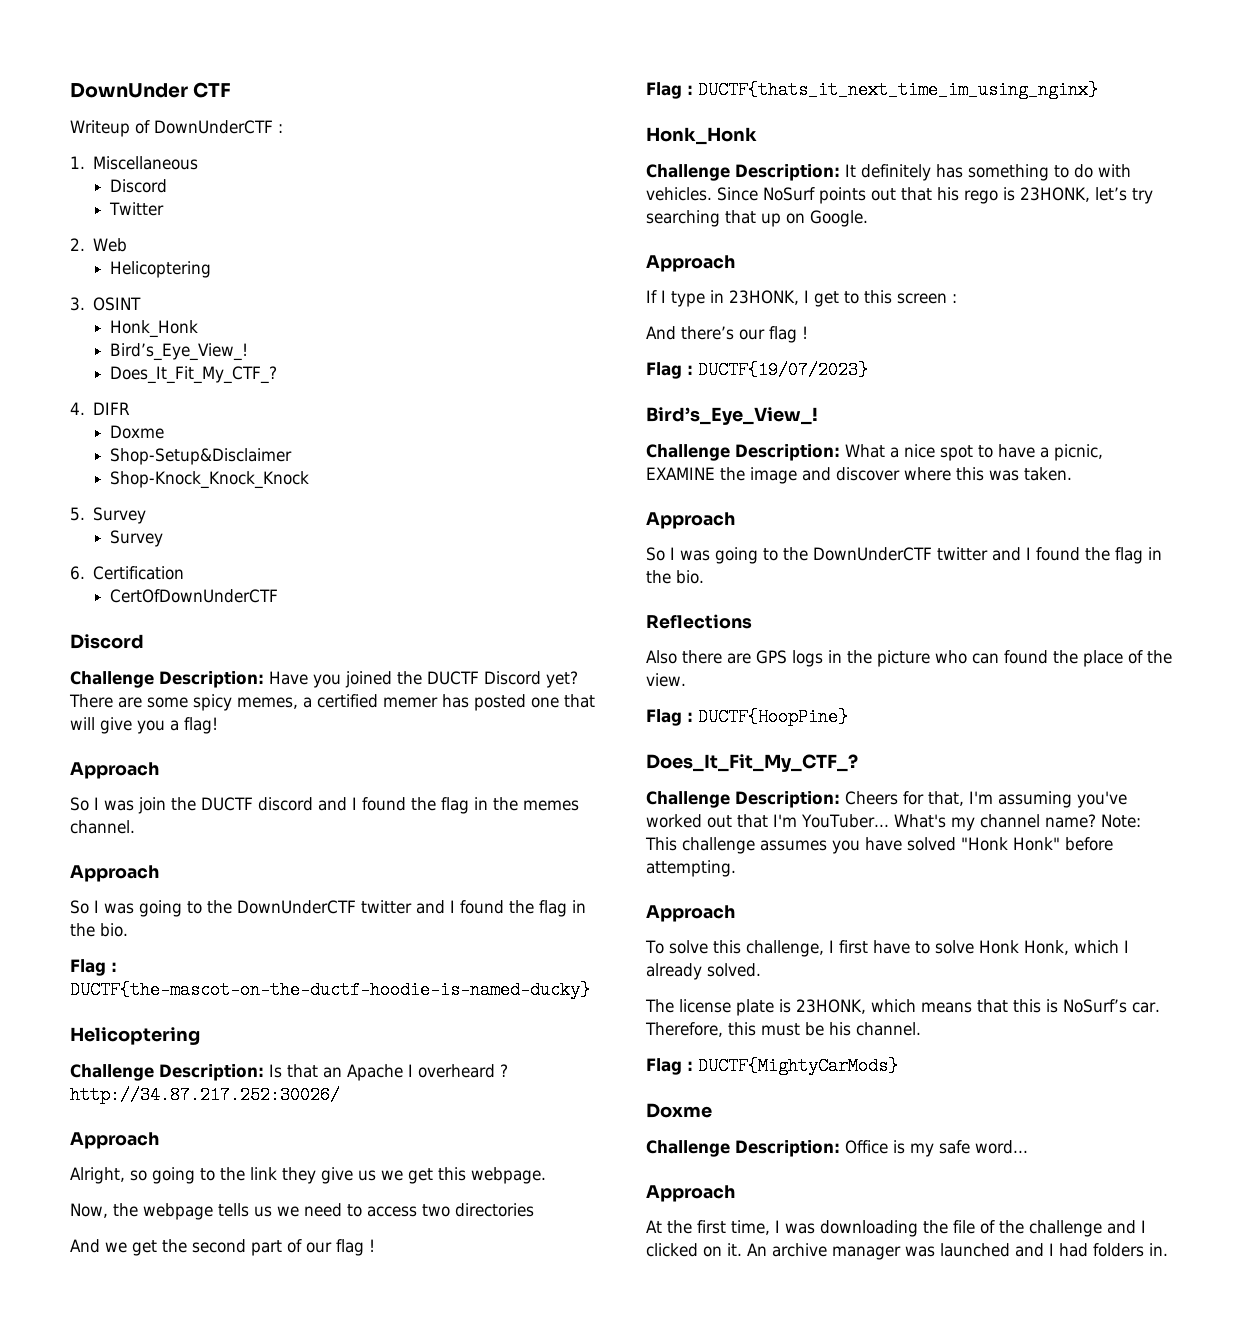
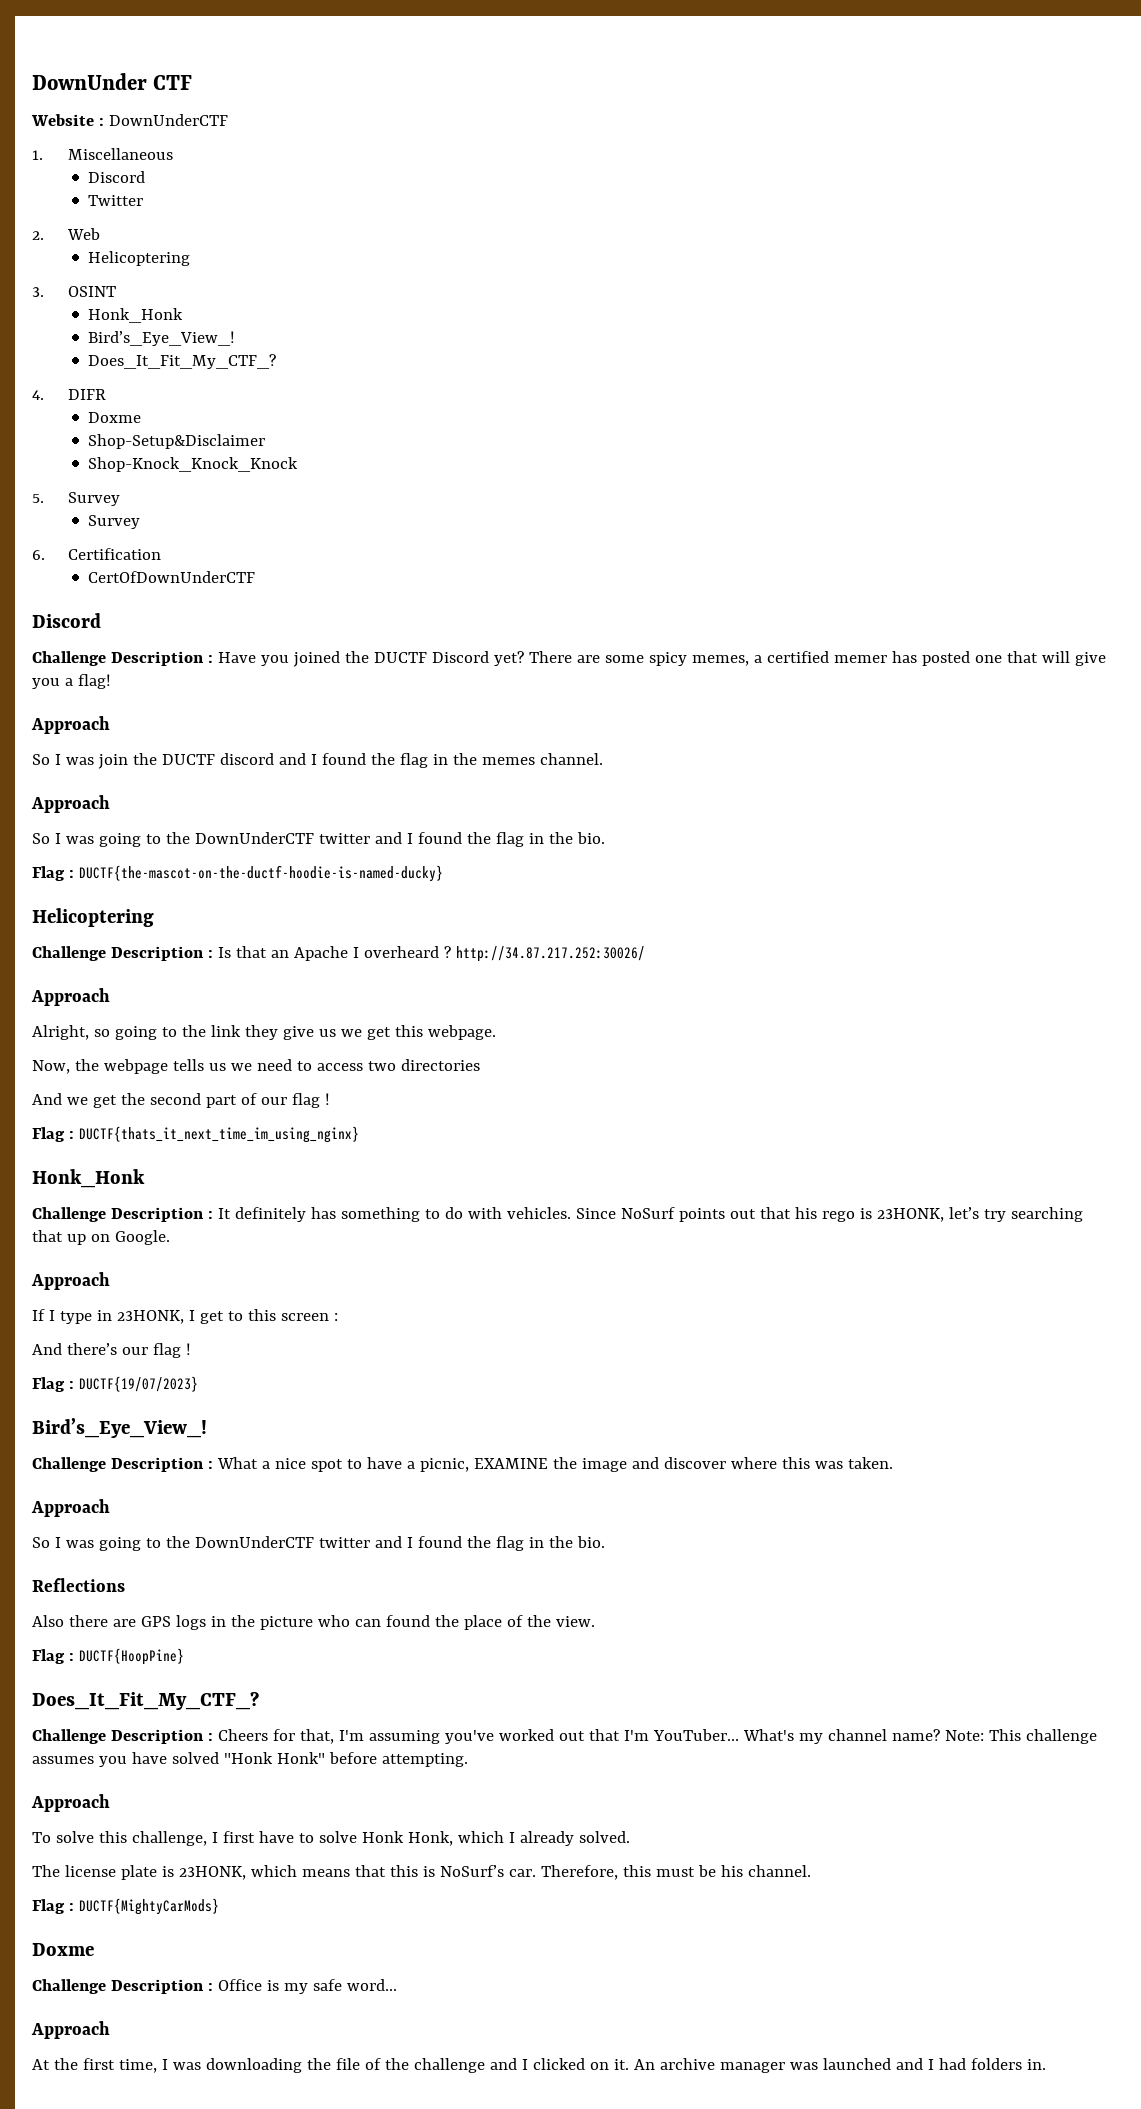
- Writeup of DownUnderCTF :
+ Website : DownUnderCTF
- Challenge Description: Have you joined the DUCTF Discord yet?
+ Challenge Description : Have you joined the DUCTF Discord yet?
- Challenge Description: Is that an Apache I overheard ? http://34.87.217.252:30026/
+ Challenge Description : Is that an Apache I overheard ? http://34.87.217.252:30026/
- Challenge Description: It definitely has something to do with vehicles.
+ Challenge Description : It definitely has something to do with vehicles.
- Challenge Description: What a nice spot to have a picnic, EXAMINE the image and discover where this was taken.
+ Challenge Description : What a nice spot to have a picnic, EXAMINE the image and discover where this was taken.
- Challenge Description: Cheers for that, I'm assuming you've worked out that I'm YouTuber...
+ Challenge Description : Cheers for that, I'm assuming you've worked out that I'm YouTuber...
- Challenge Description: Office is my safe word...
+ Challenge Description : Office is my safe word...

